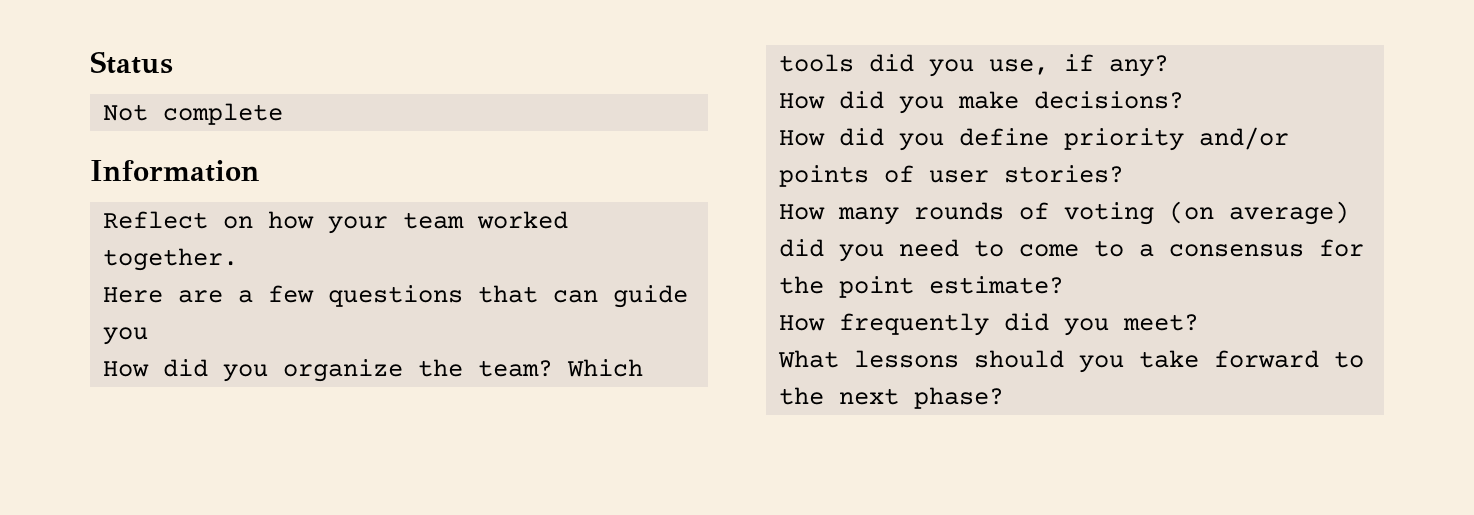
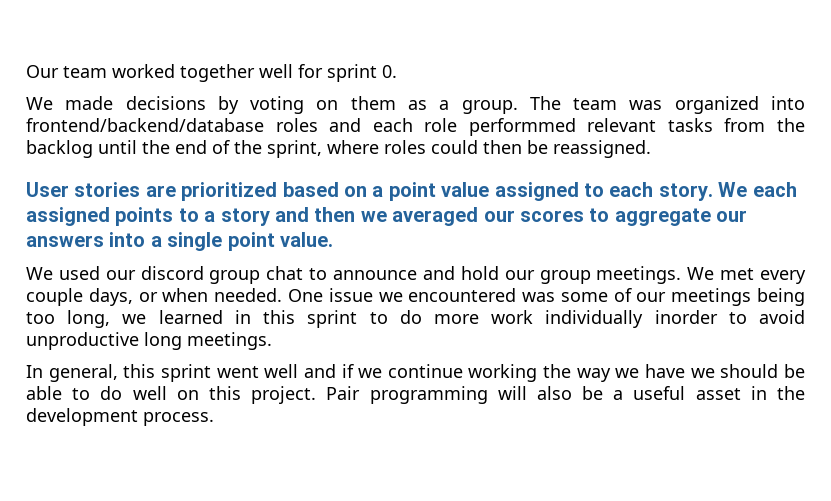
- Status
- Not complete
- Information
- Reflect on how your team worked together.
- Here are a few questions that can guide you
- How did you organize the team? Which tools did you use, if any?
- How did you make decisions?
- How did you define priority and/or points of user stories?
- How many rounds of voting (on average) did you need to come to a consensus for the point estimate?
- How frequently did you meet?
- What lessons should you take forward to the next phase?
+ Our team worked together well for sprint 0.
+ We made decisions by voting on them as a group. The team was organized into frontend/backend/database roles and each role performmed relevant tasks from the backlog until the end of the sprint, where roles could then be reassigned.
+ User stories are prioritized based on a point value assigned to each story. We each assigned points to a story and then we averaged our scores to aggregate our answers into a single point value.
+ We used our discord group chat to announce and hold our group meetings. We met every couple days, or when needed. One issue we encountered was some of our meetings being too long, we learned in this sprint to do more work individually inorder to avoid unproductive long meetings.
+ In general, this sprint went well and if we continue working the way we have we should be able to do well on this project. Pair programming will also be a useful asset in the development process.

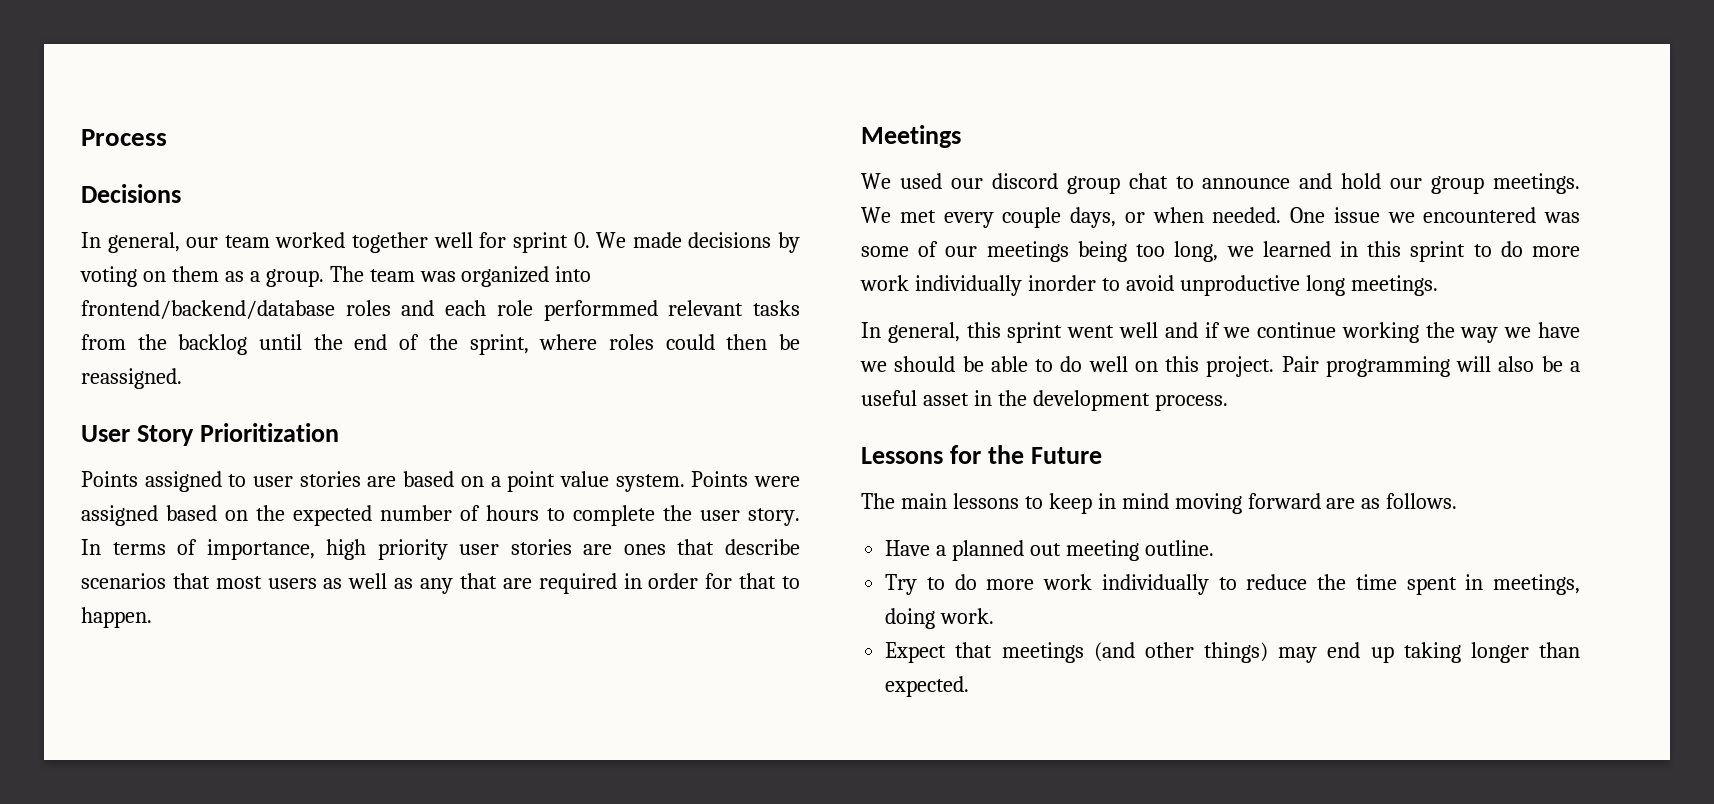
- Our team worked together well for sprint 0.
- We made decisions by voting on them as a group.
+ Process
+ Decisions
+ In general, our team worked together well for sprint 0. We made decisions by voting on them as a group.
- User stories are prioritized based on a point value assigned to each story. We each assigned points to a story and then we averaged our scores to aggregate our answers into a single point value.
+ User Story Prioritization
+ Points assigned to user stories are based on a point value system. Points were assigned based on the expected number of hours to complete the user story. In terms of importance, high priority user stories are ones that describe scenarios that most users as well as any that are required in order for that to happen.
+ Meetings
+ Lessons for the Future
+ The main lessons to keep in mind moving forward are as follows.
+ Have a planned out meeting outline.
+ Try to do more work individually to reduce the time spent in meetings, doing work.
+ Expect that meetings (and other things) may end up taking longer than expected.

